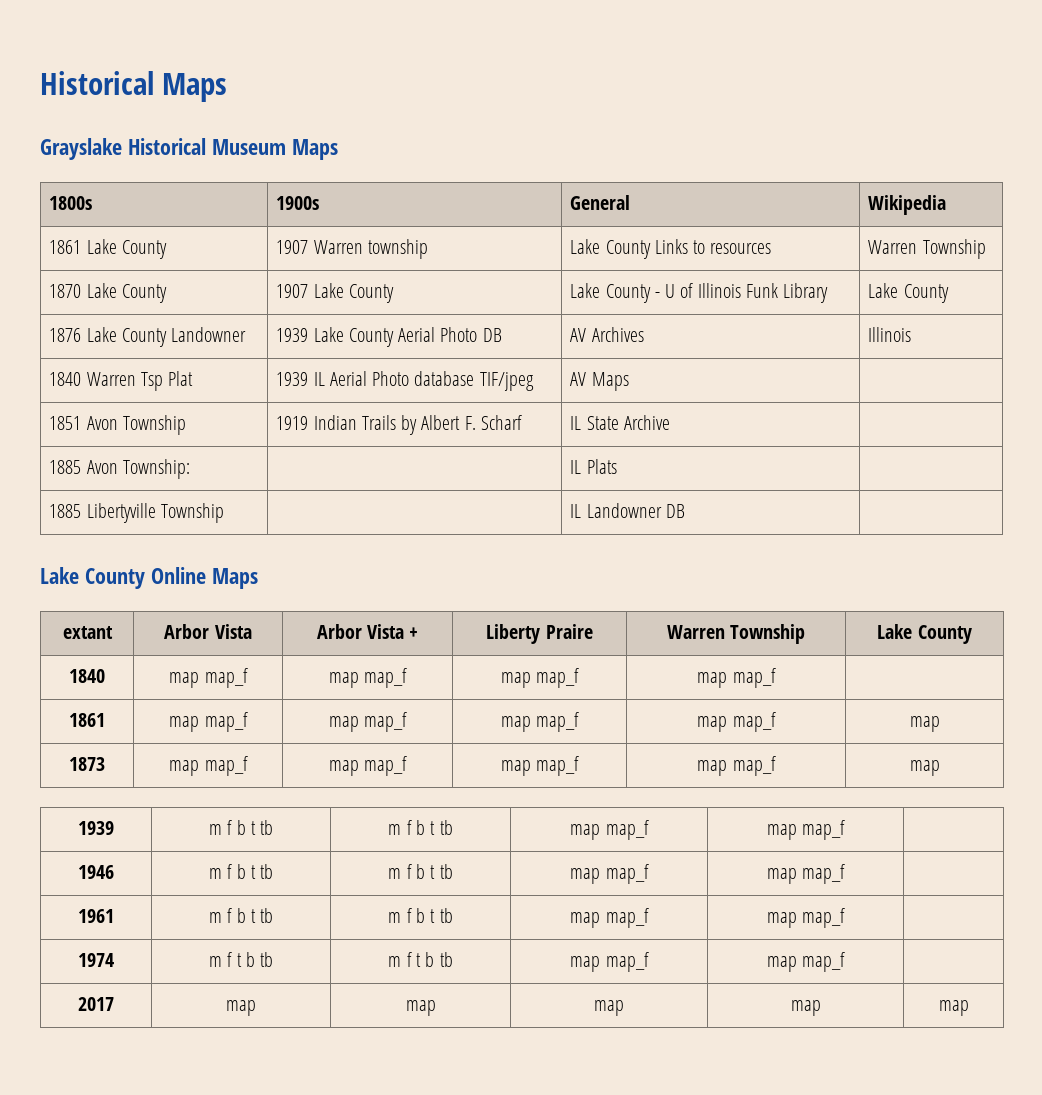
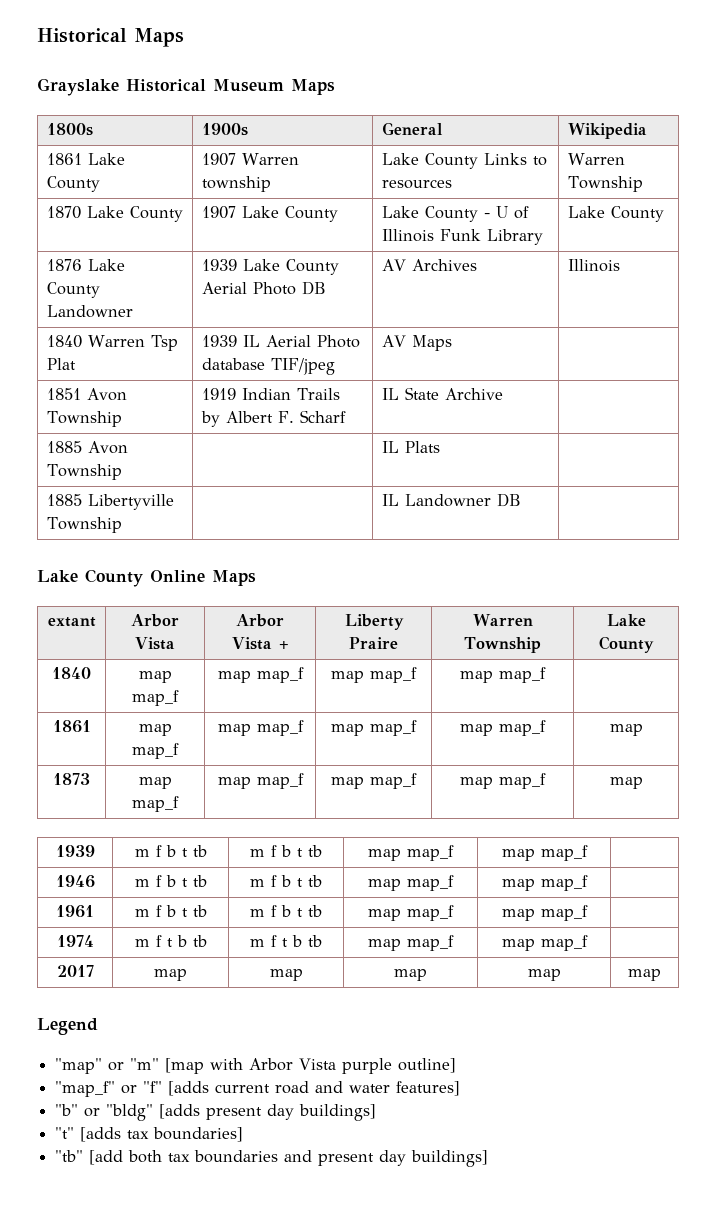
- 1885 Avon Township: | | IL Plats |
+ 1885 Avon Township | | IL Plats |
+ Legend
+ "map" or "m" [map with Arbor Vista purple outline]
+ "map_f" or "f" [adds current road and water features]
+ "b" or "bldg" [adds present day buildings]
+ "t" [adds tax boundaries]
+ "tb" [add both tax boundaries and present day buildings]

